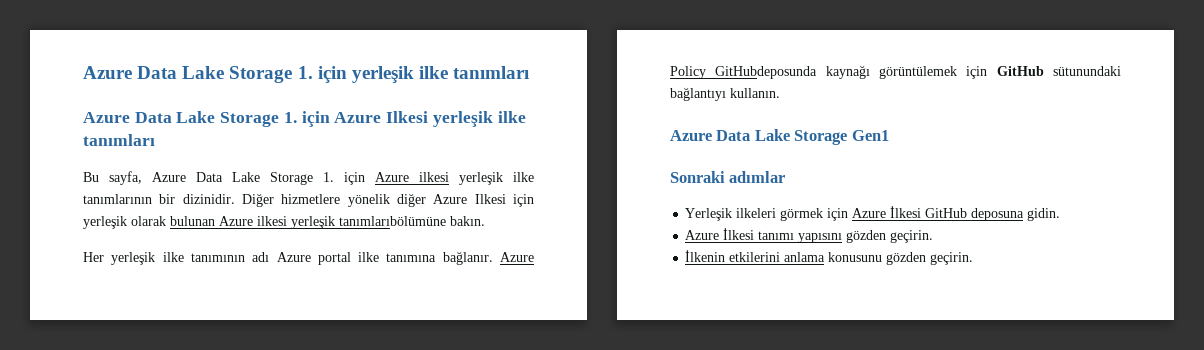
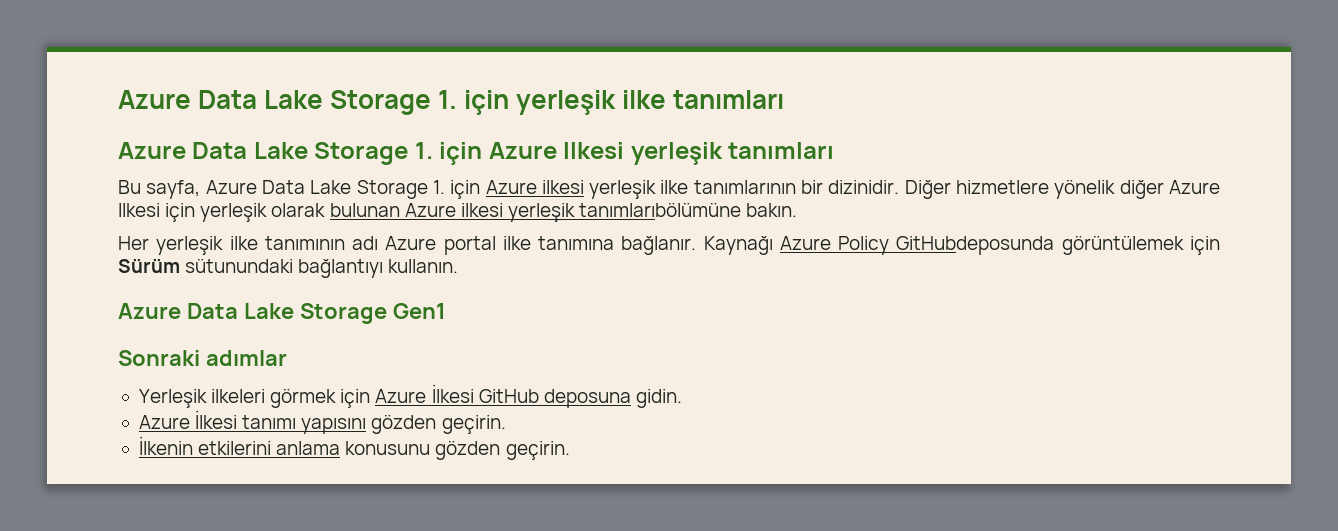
- Azure Data Lake Storage 1. için Azure Ilkesi yerleşik ilke tanımları
+ Azure Data Lake Storage 1. için Azure Ilkesi yerleşik tanımları
- Azure Policy GitHubdeposunda kaynağı görüntülemek için GitHub sütunundaki bağlantıyı kullanın.
+ Kaynağı Azure Policy GitHubdeposunda görüntülemek için Sürüm sütunundaki bağlantıyı kullanın.

